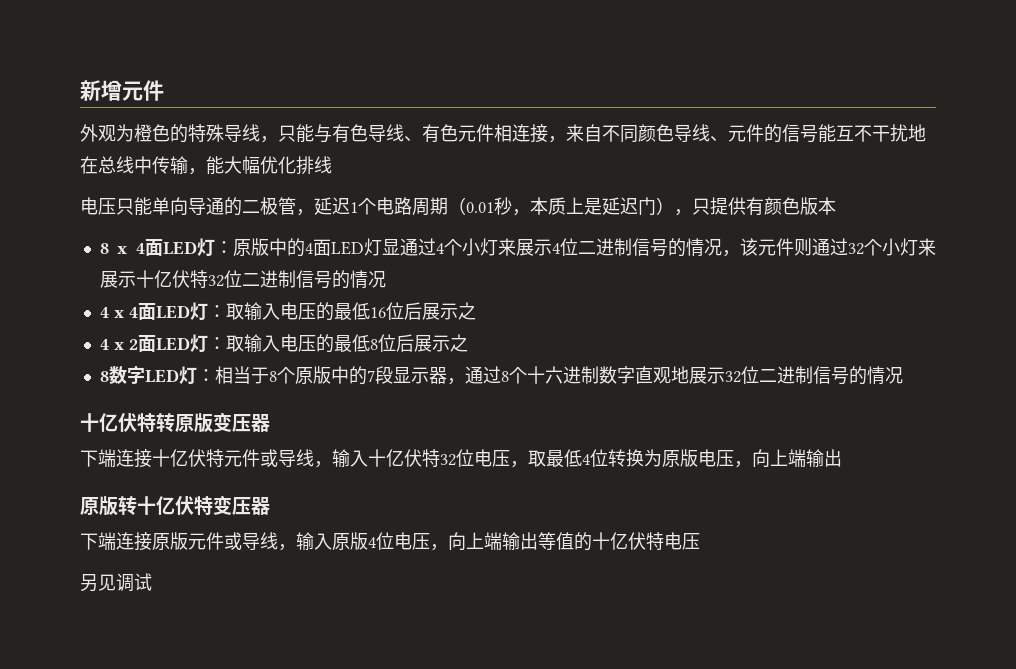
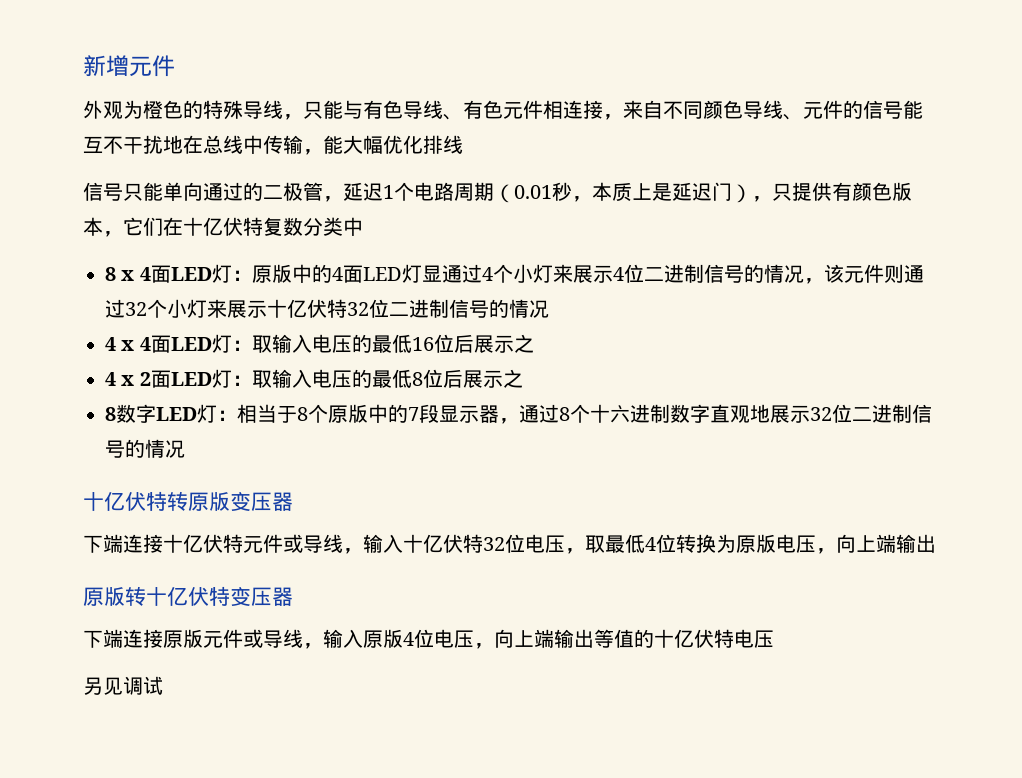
- 电压只能单向导通的二极管，延迟1个电路周期（0.01秒，本质上是延迟门），只提供有颜色版本
+ 信号只能单向通过的二极管，延迟1个电路周期（0.01秒，本质上是延迟门），只提供有颜色版本，它们在十亿伏特复数分类中

